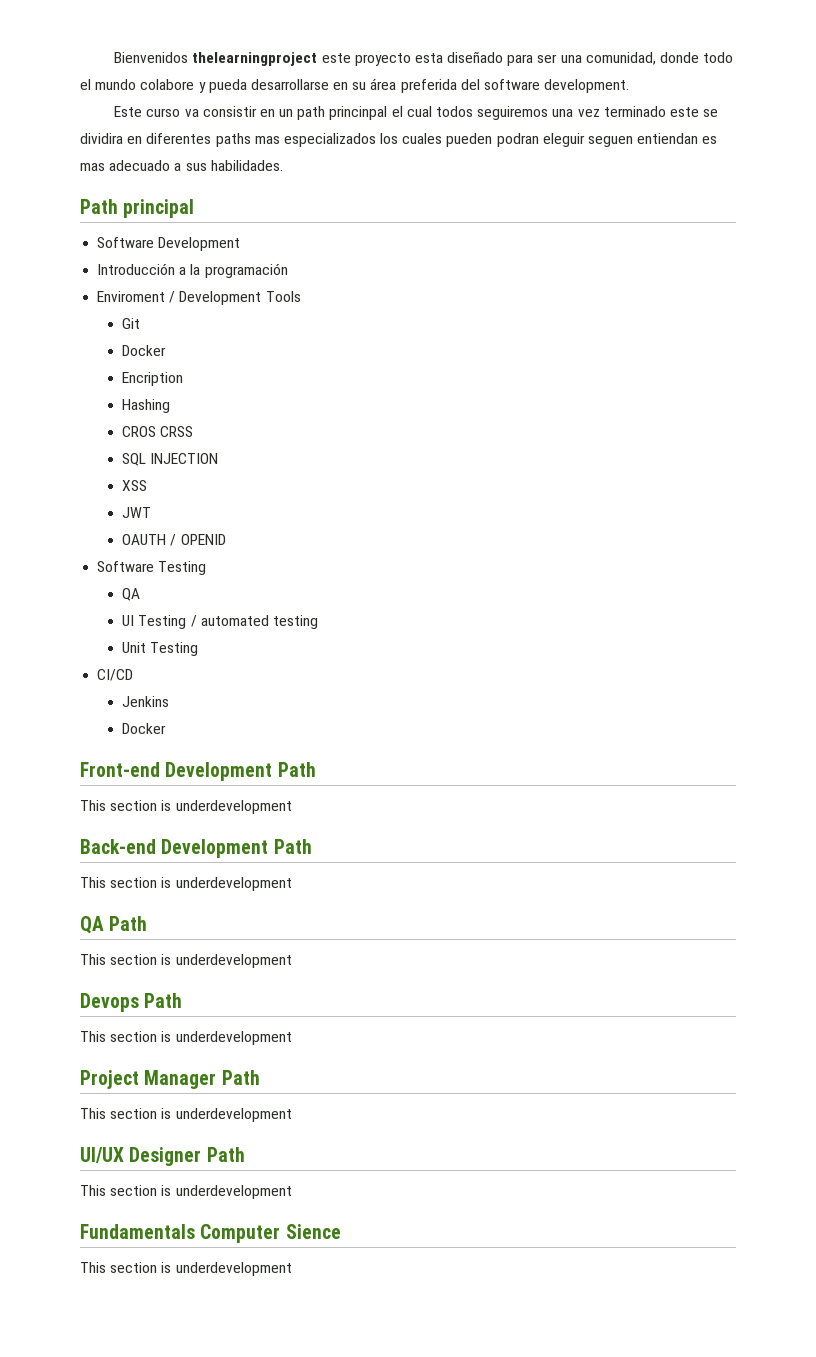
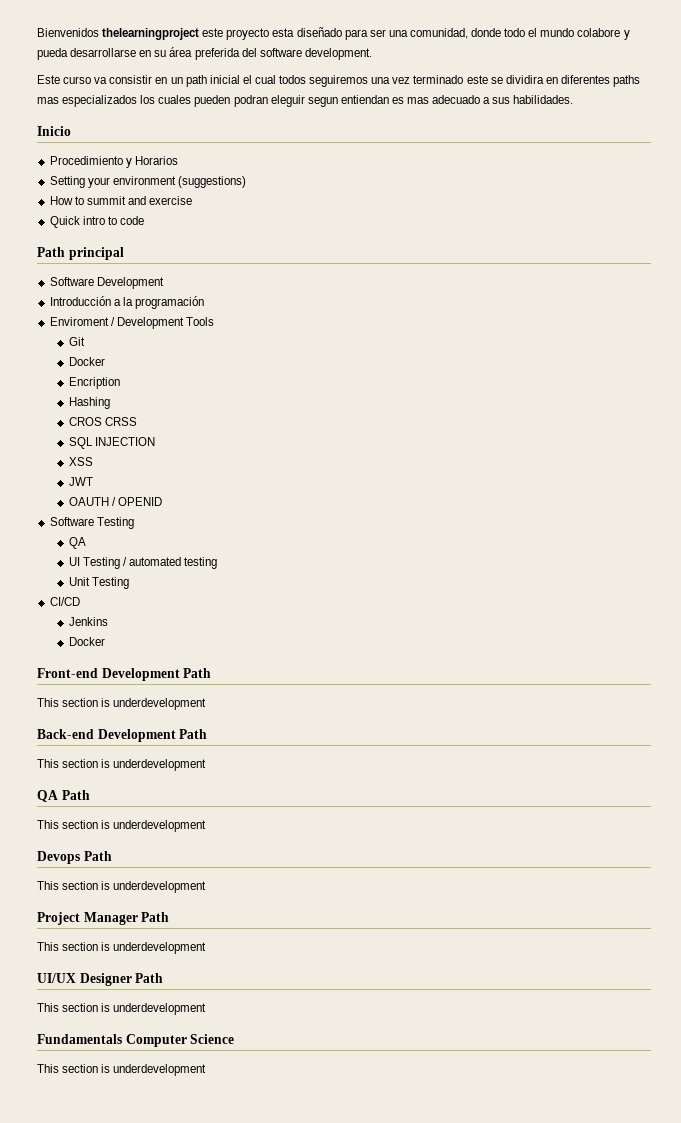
- Este curso va consistir en un path princinpal el cual todos seguiremos una vez terminado este se dividira en diferentes paths mas especializados los cuales pueden podran eleguir seguen entiendan es mas adecuado a sus habilidades.
+ Este curso va consistir en un path inicial el cual todos seguiremos una vez terminado este se dividira en diferentes paths mas especializados los cuales pueden podran eleguir segun entiendan es mas adecuado a sus habilidades.
+ Inicio
+ Procedimiento y Horarios
+ Setting your environment (suggestions)
+ How to summit and exercise
+ Quick intro to code
- Fundamentals Computer Sience
+ Fundamentals Computer Science

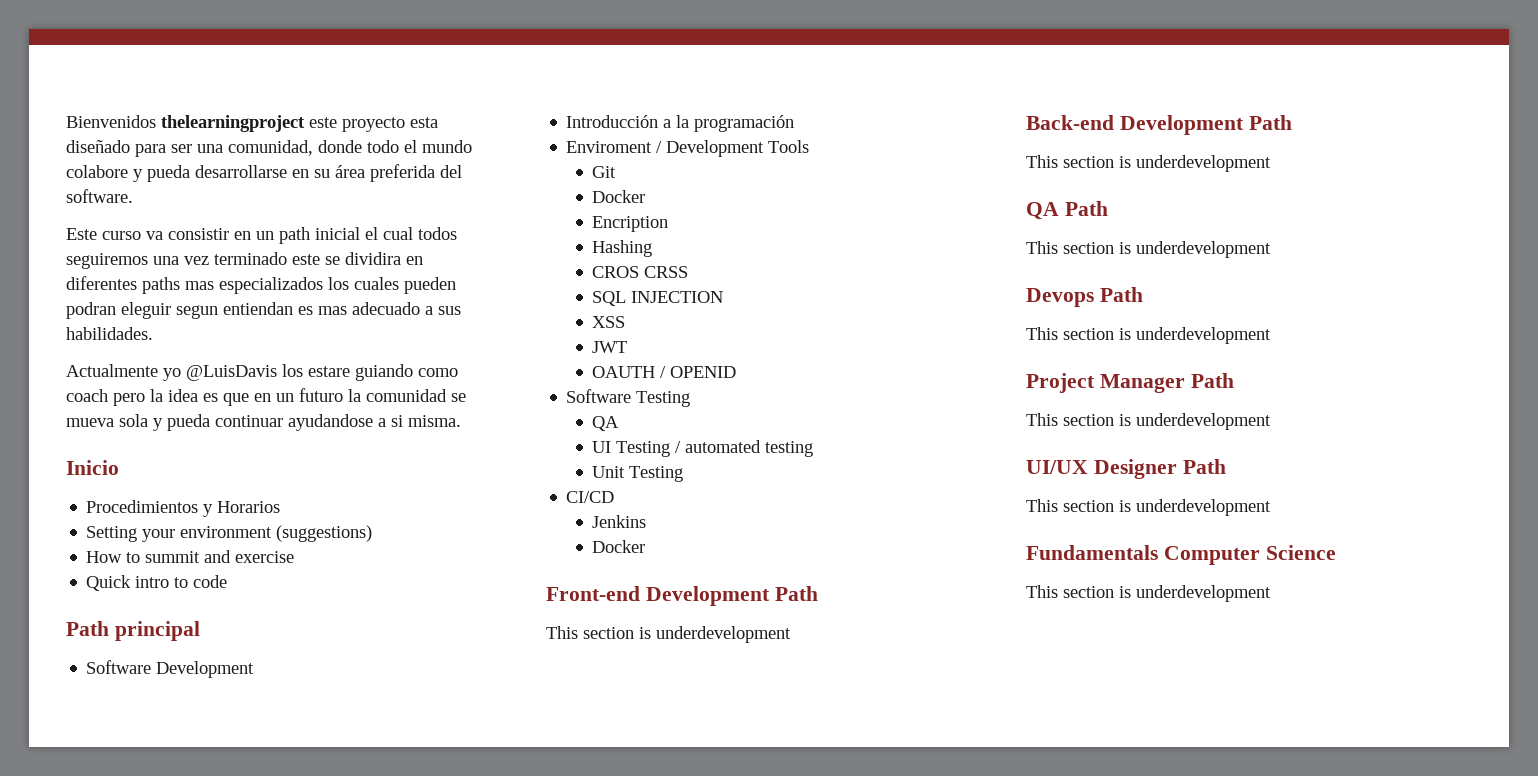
- Bienvenidos thelearningproject este proyecto esta diseñado para ser una comunidad, donde todo el mundo colabore y pueda desarrollarse en su área preferida del software development.
+ Bienvenidos thelearningproject este proyecto esta diseñado para ser una comunidad, donde todo el mundo colabore y pueda desarrollarse en su área preferida del software.
+ Actualmente yo @LuisDavis los estare guiando como coach pero la idea es que en un futuro la comunidad se mueva sola y pueda continuar ayudandose a si misma.
- Procedimiento y Horarios
+ Procedimientos y Horarios

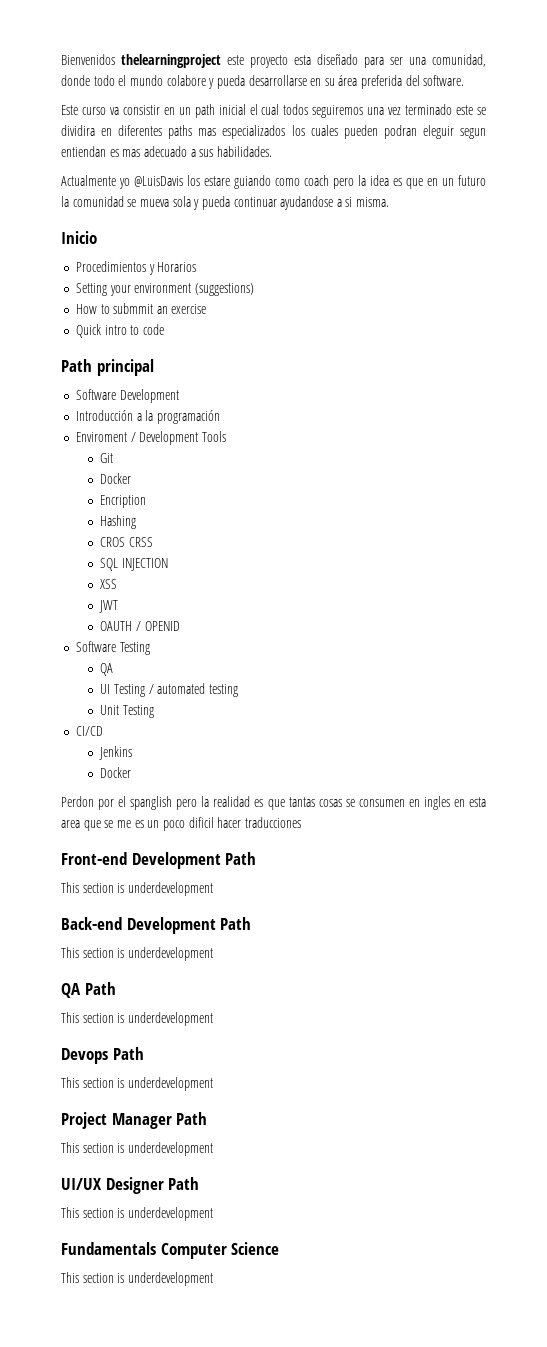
- How to summit and exercise
+ How to submmit an exercise
+ Perdon por el spanglish pero la realidad es que tantas cosas se consumen en ingles en esta area que se me es un poco dificil hacer traducciones

